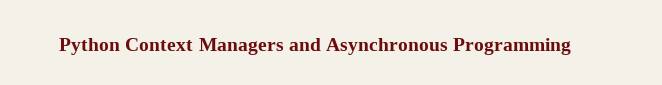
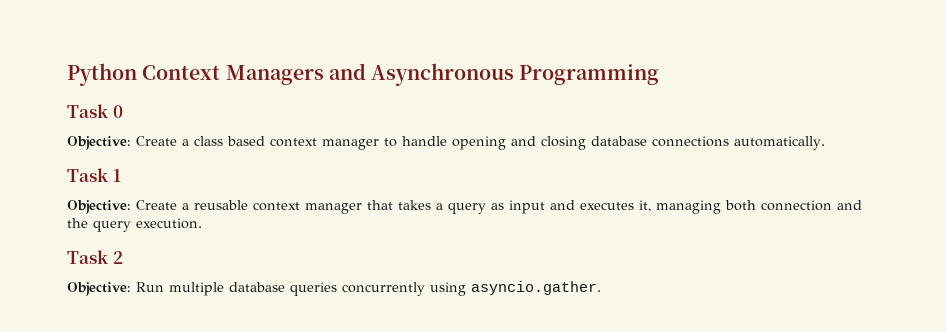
+ Task 0
+ Objective: Create a class based context manager to handle opening and closing database connections automatically.
+ Task 1
+ Objective: Create a reusable context manager that takes a query as input and executes it, managing both connection and the query execution.
+ Task 2
+ Objective: Run multiple database queries concurrently using asyncio.gather.

